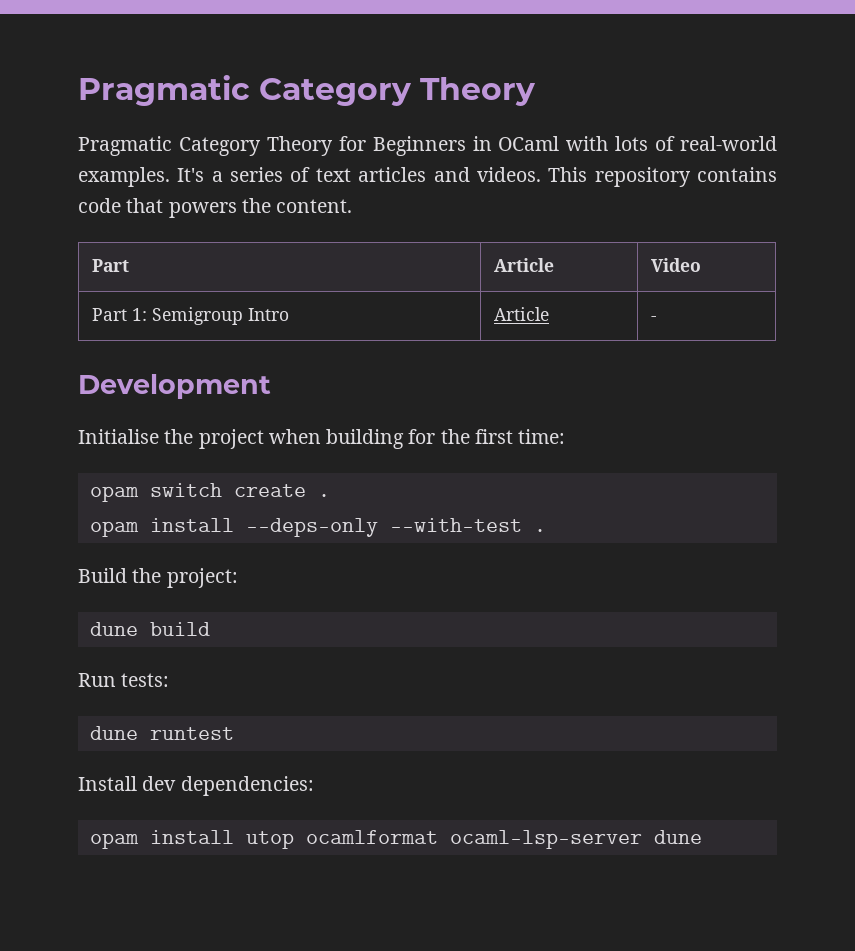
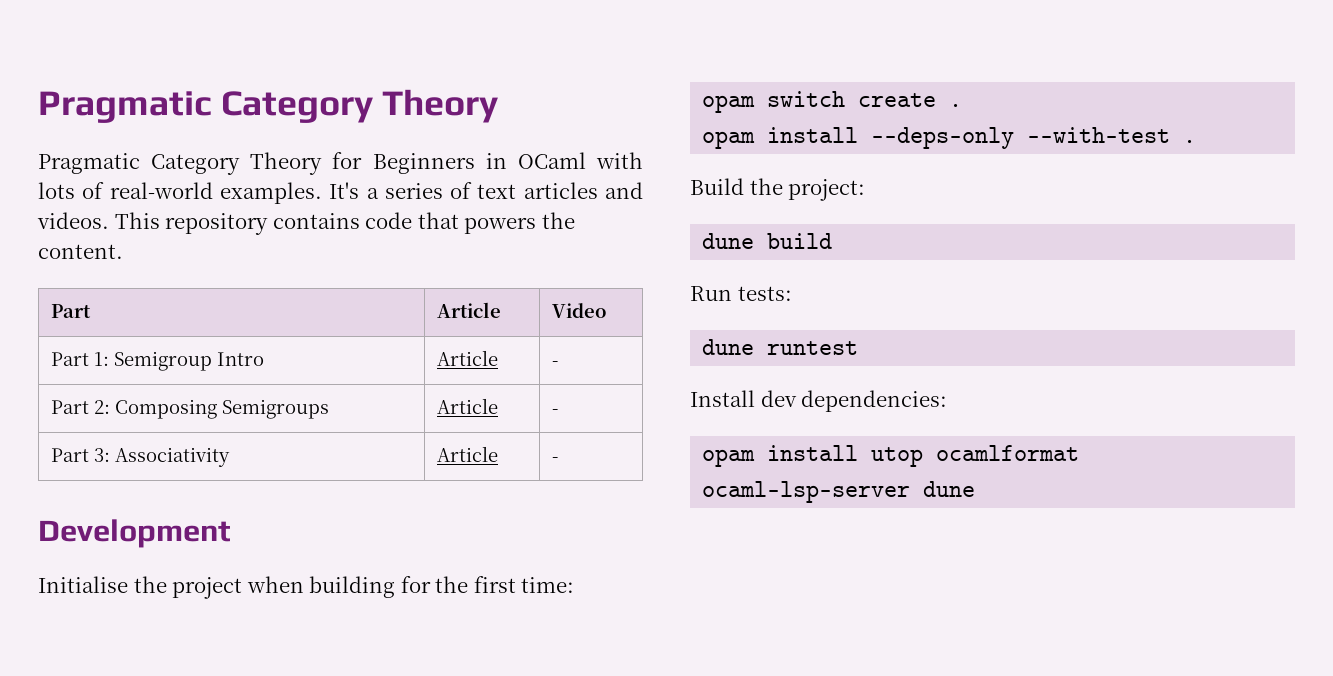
+ Part 2: Composing Semigroups | Article | -
+ Part 3: Associativity | Article | -

